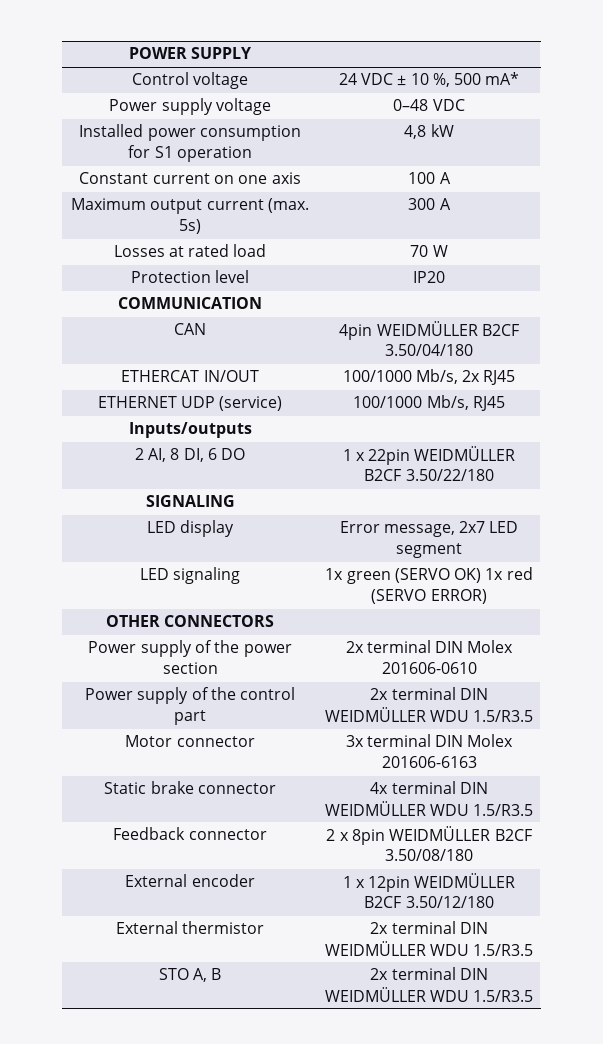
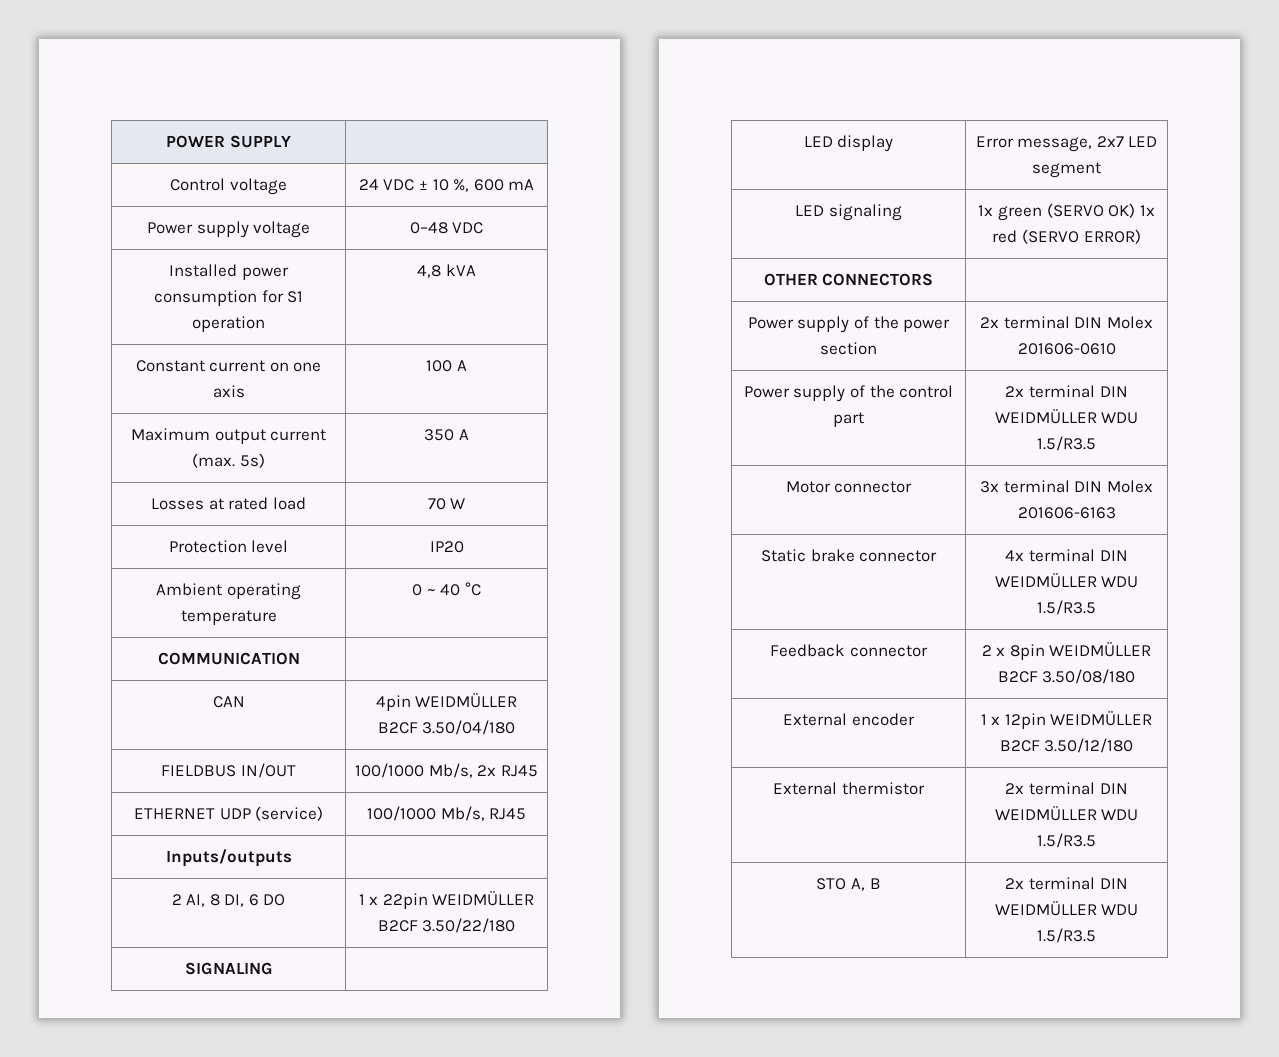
- Control voltage | 24 VDC ± 10 %, 500 mA*
+ Control voltage | 24 VDC ± 10 %, 600 mA
- Installed power consumption for S1 operation | 4,8 kW
+ Installed power consumption for S1 operation | 4,8 kVA
- Maximum output current (max. 5s) | 300 A
+ Maximum output current (max. 5s) | 350 A
+ Ambient operating temperature | 0 ~ 40 °C
- ETHERCAT IN/OUT | 100/1000 Mb/s, 2x RJ45
+ FIELDBUS IN/OUT | 100/1000 Mb/s, 2x RJ45

